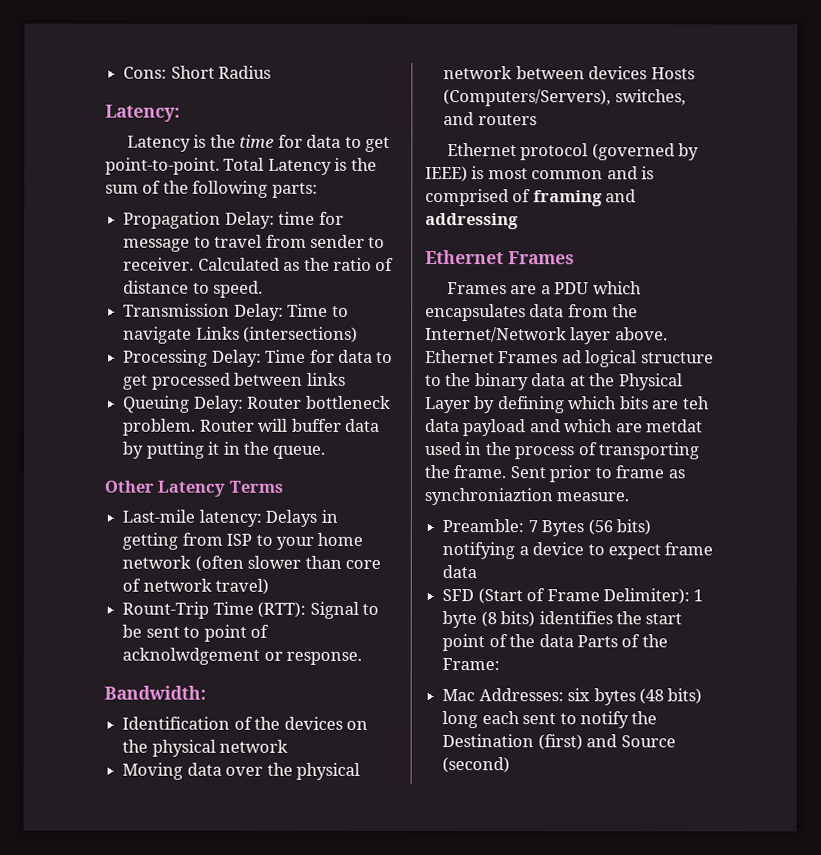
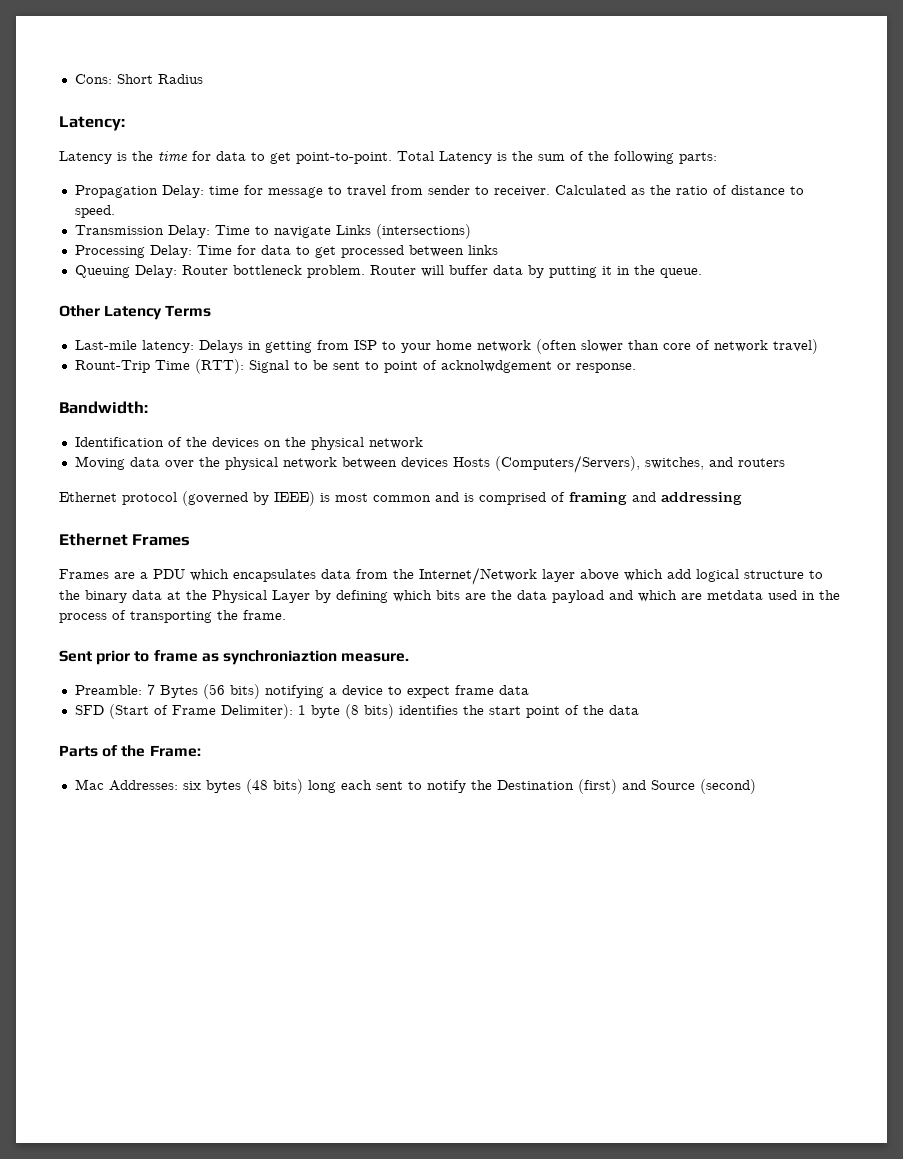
- Frames are a PDU which encapsulates data from the Internet/Network layer above. Ethernet Frames ad logical structure to the binary data at the Physical Layer by defining which bits are teh data payload and which are metdat used in the process of transporting the frame. Sent prior to frame as synchroniaztion measure.
+ Frames are a PDU which encapsulates data from the Internet/Network layer above which add logical structure to the binary data at the Physical Layer by defining which bits are the data payload and which are metdata used in the process of transporting the frame.
+ Sent prior to frame as synchroniaztion measure.
- SFD (Start of Frame Delimiter): 1 byte (8 bits) identifies the start point of the data Parts of the Frame:
+ SFD (Start of Frame Delimiter): 1 byte (8 bits) identifies the start point of the data
+ Parts of the Frame:

